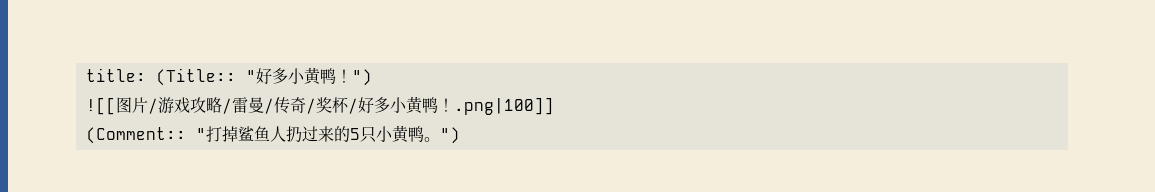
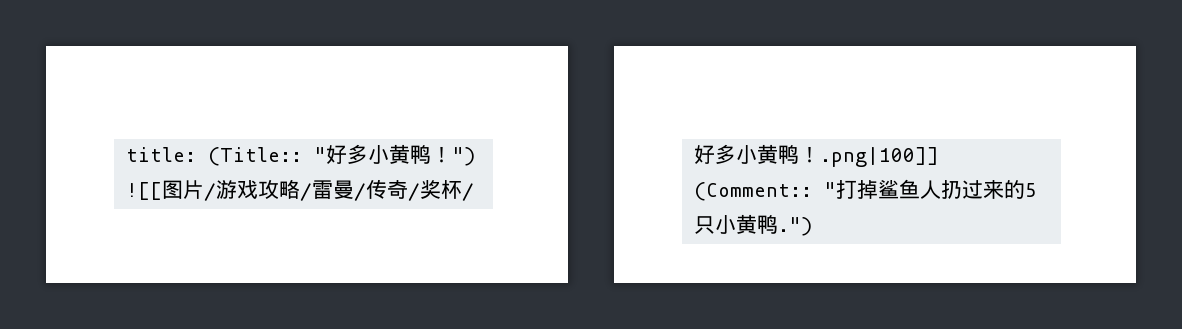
- (Comment:: "打掉鲨鱼人扔过来的5只小黄鸭。")
+ (Comment:: "打掉鲨鱼人扔过来的5只小黄鸭.")

